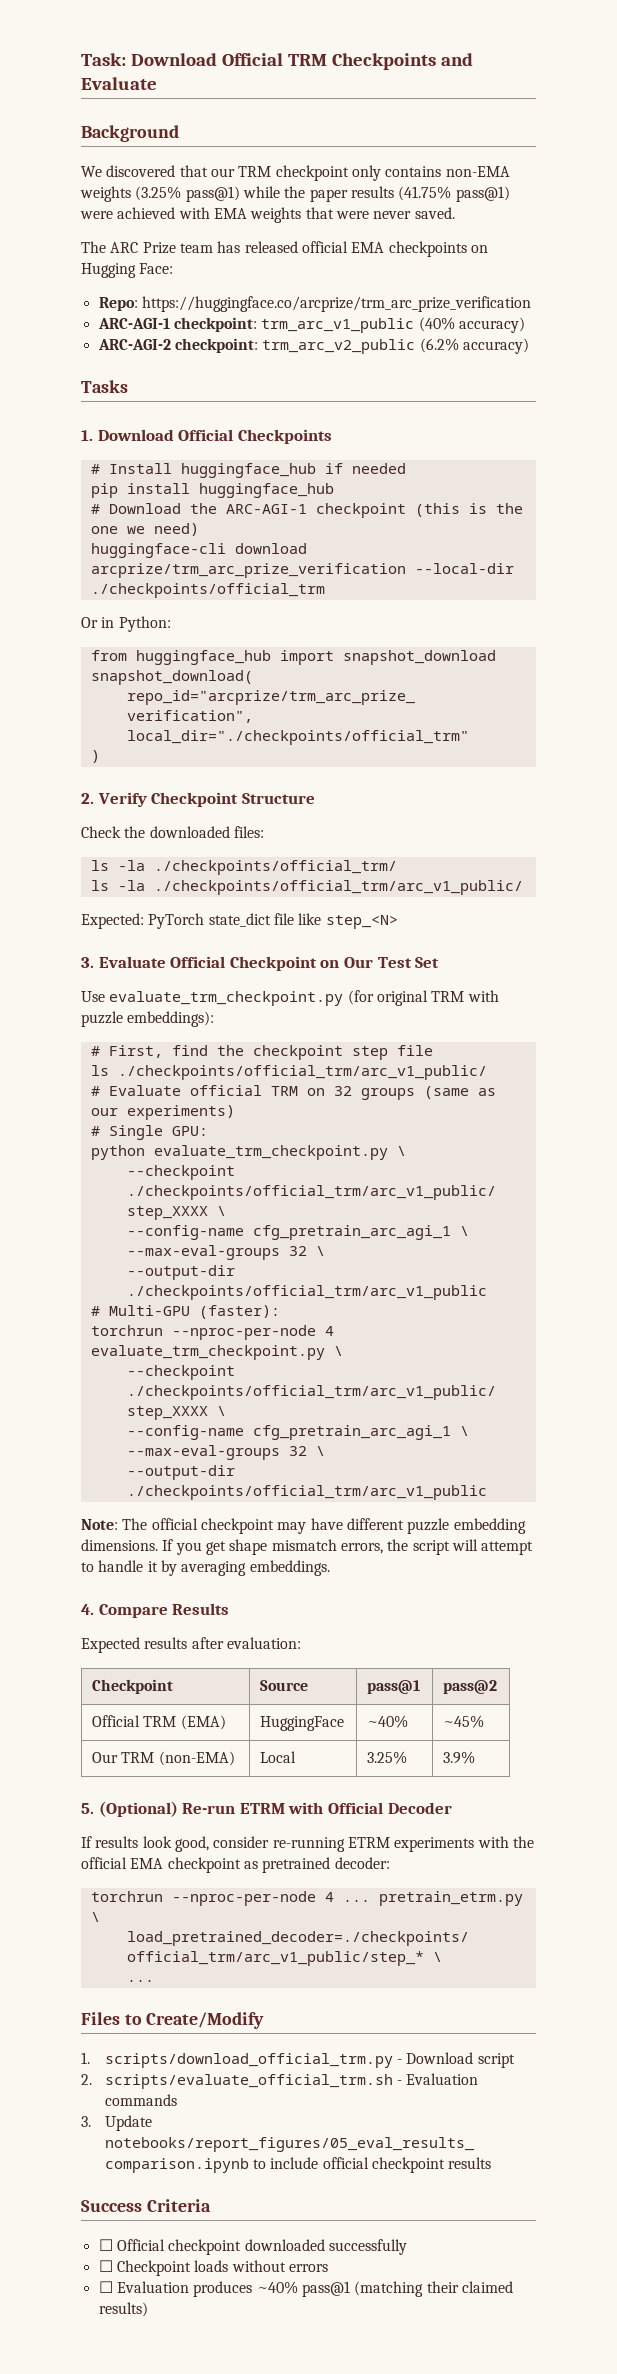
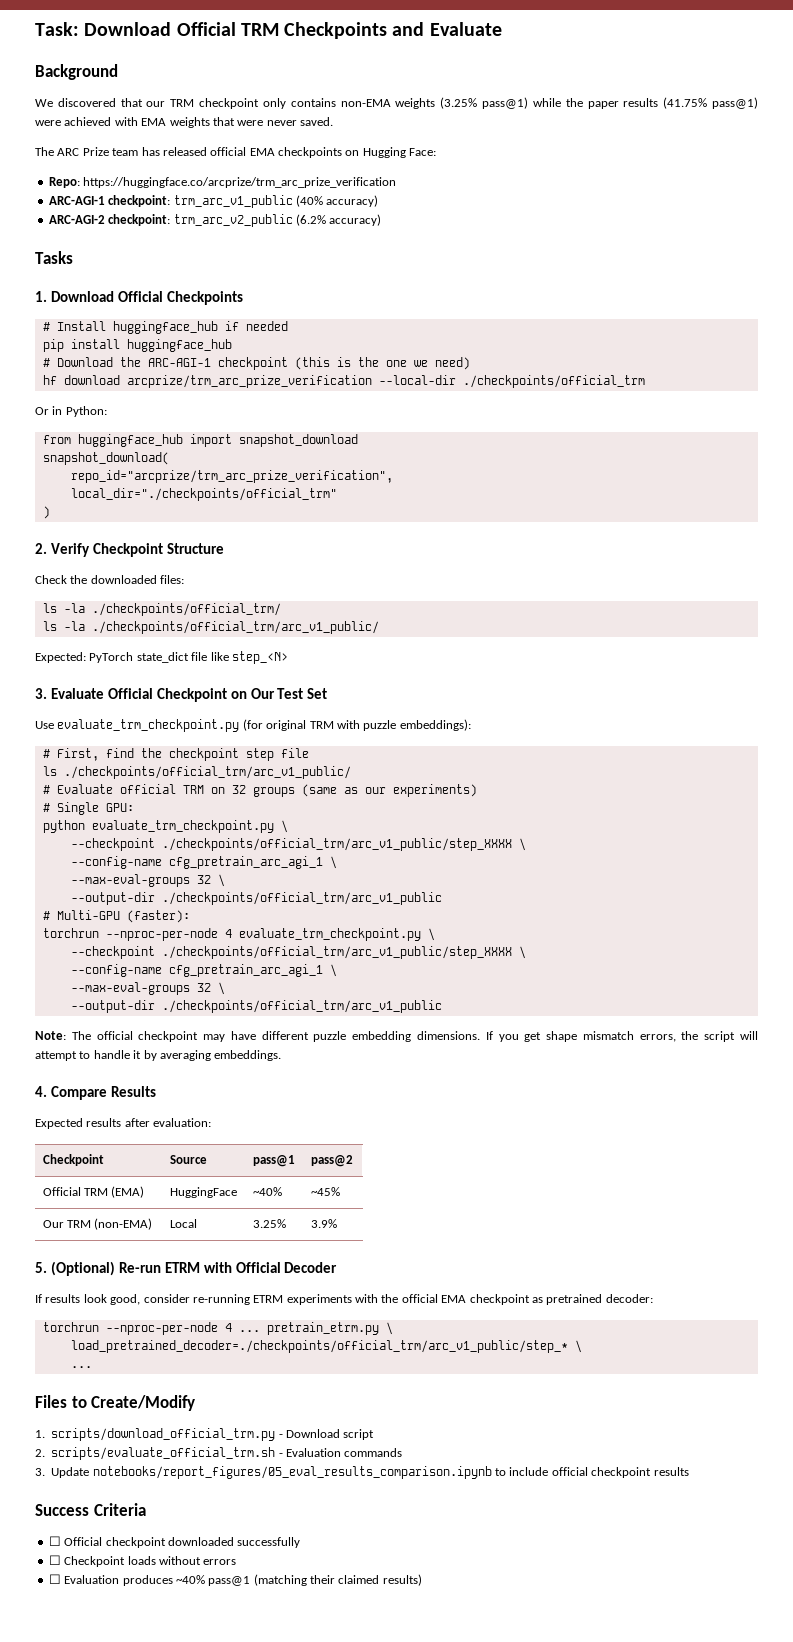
- huggingface-cli download arcprize/trm_arc_prize_verification --local-dir ./checkpoints/official_trm
+ hf download arcprize/trm_arc_prize_verification --local-dir ./checkpoints/official_trm

